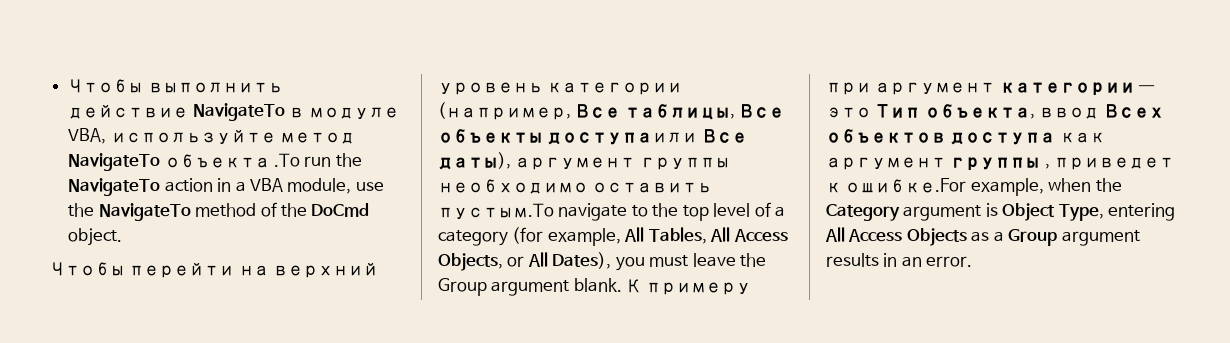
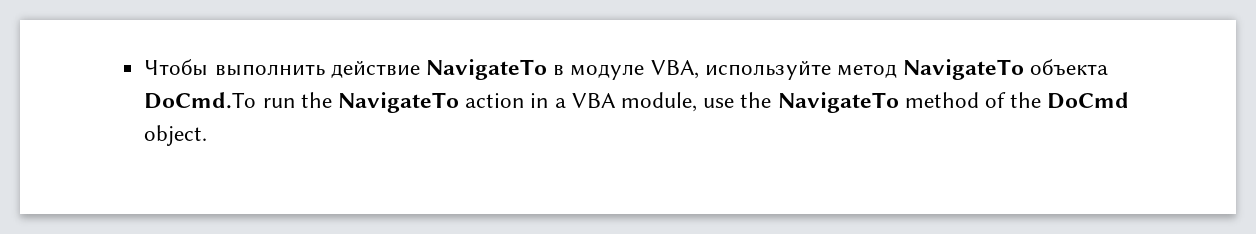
- Чтобы выполнить действие NavigateTo в модуле VBA, используйте метод NavigateTo объекта .To run the NavigateTo action in a VBA module, use the NavigateTo method of the DoCmd object.
+ Чтобы выполнить действие NavigateTo в модуле VBA, используйте метод NavigateTo объекта DoCmd.To run the NavigateTo action in a VBA module, use the NavigateTo method of the DoCmd object.
- Чтобы перейти на верхний уровень категории (например, Все таблицы, Все объекты доступаили Все даты), аргумент группы необходимо оставить пустым.To navigate to the top level of a category (for example, All Tables, All Access Objects, or All Dates), you must leave the Group argument blank. К примеру при аргумент категории — это Тип объекта, ввод Всех объектов доступа как аргумент группы , приведет к ошибке.For example, when the Category argument is Object Type, entering All Access Objects as a Group argument results in an error.

